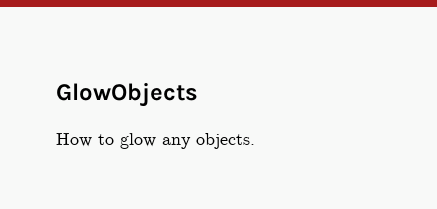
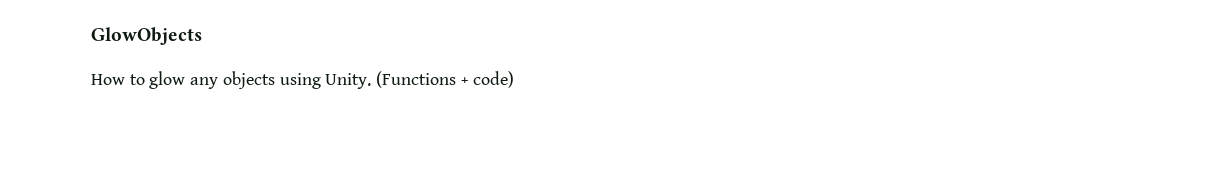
- How to glow any objects.
+ How to glow any objects using Unity. (Functions + code)

